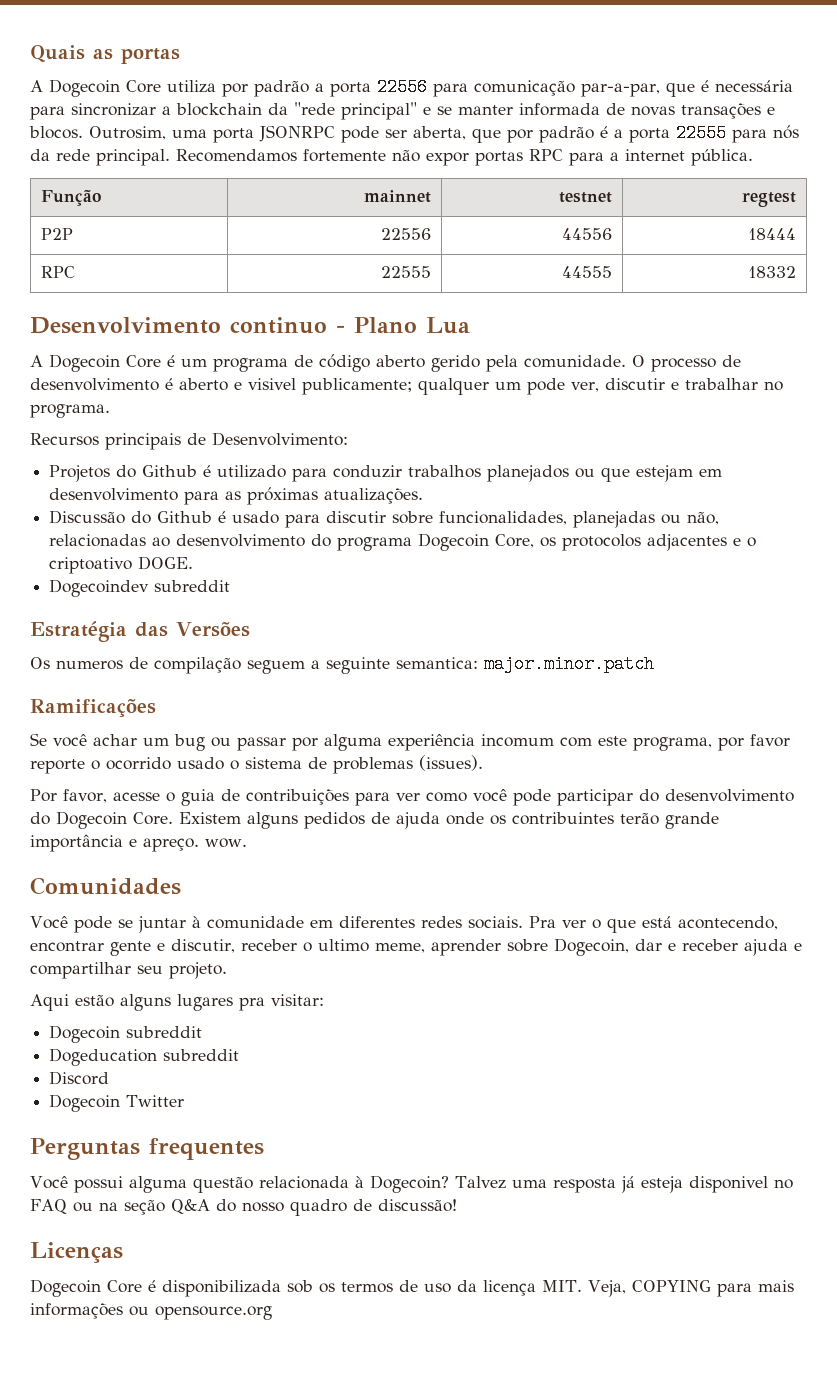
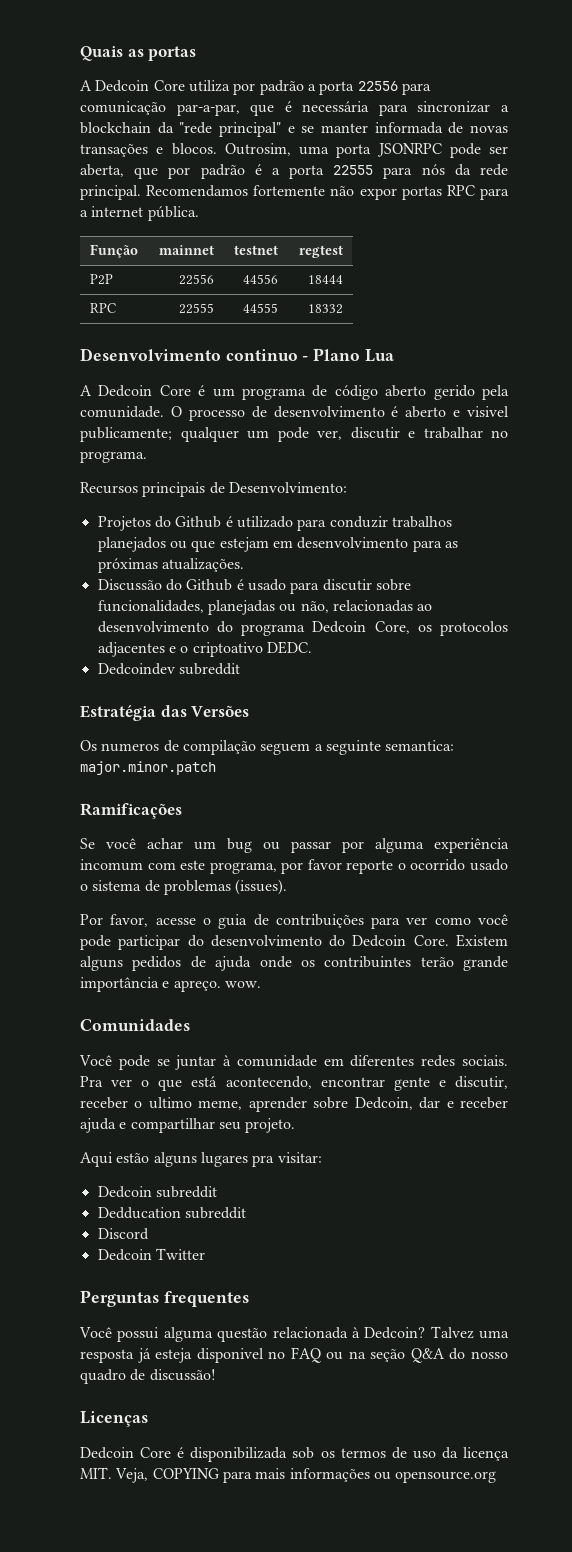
- A Dogecoin Core utiliza por padrão a porta 22556 para comunicação par-a-par, que é necessária para sincronizar a blockchain da "rede principal" e se manter informada de novas transações e blocos.
+ A Dedcoin Core utiliza por padrão a porta 22556 para comunicação par-a-par, que é necessária para sincronizar a blockchain da "rede principal" e se manter informada de novas transações e blocos.
- A Dogecoin Core é um programa de código aberto gerido pela comunidade.
+ A Dedcoin Core é um programa de código aberto gerido pela comunidade.
- Discussão do Github é usado para discutir sobre funcionalidades, planejadas ou não, relacionadas ao desenvolvimento do programa Dogecoin Core, os protocolos adjacentes e o criptoativo DOGE.
- Dogecoindev subreddit
+ Discussão do Github é usado para discutir sobre funcionalidades, planejadas ou não, relacionadas ao desenvolvimento do programa Dedcoin Core, os protocolos adjacentes e o criptoativo DEDC.
+ Dedcoindev subreddit
- Por favor, acesse o guia de contribuições para ver como você pode participar do desenvolvimento do Dogecoin Core.
+ Por favor, acesse o guia de contribuições para ver como você pode participar do desenvolvimento do Dedcoin Core.
- Pra ver o que está acontecendo, encontrar gente e discutir, receber o ultimo meme, aprender sobre Dogecoin, dar e receber ajuda e compartilhar seu projeto.
+ Pra ver o que está acontecendo, encontrar gente e discutir, receber o ultimo meme, aprender sobre Dedcoin, dar e receber ajuda e compartilhar seu projeto.
- Dogecoin subreddit
- Dogeducation subreddit
+ Dedcoin subreddit
+ Dedducation subreddit
- Dogecoin Twitter
+ Dedcoin Twitter
- Você possui alguma questão relacionada à Dogecoin?
+ Você possui alguma questão relacionada à Dedcoin?
- Dogecoin Core é disponibilizada sob os termos de uso da licença MIT. Veja, COPYING para mais informações ou opensource.org
+ Dedcoin Core é disponibilizada sob os termos de uso da licença MIT. Veja, COPYING para mais informações ou opensource.org

